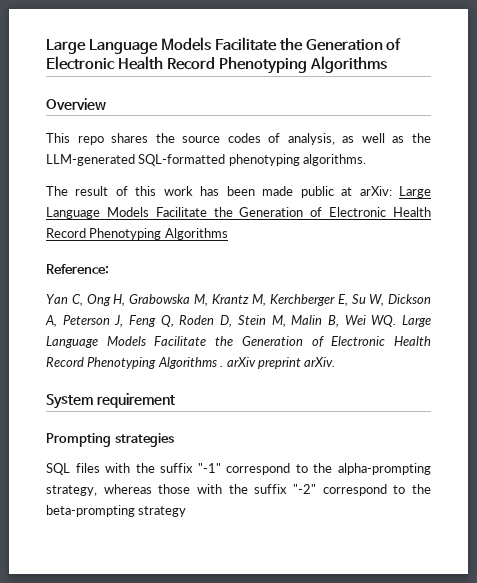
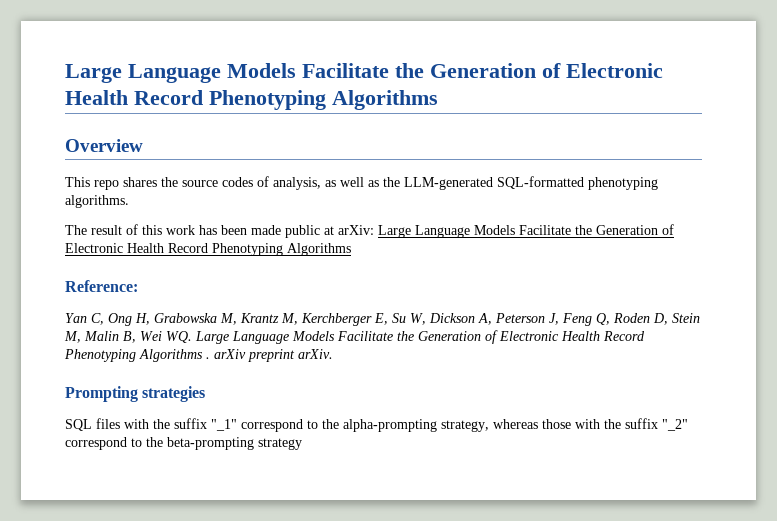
- System requirement
- SQL files with the suffix "-1" correspond to the alpha-prompting strategy, whereas those with the suffix "-2" correspond to the beta-prompting strategy
+ SQL files with the suffix "_1" correspond to the alpha-prompting strategy, whereas those with the suffix "_2" correspond to the beta-prompting strategy

